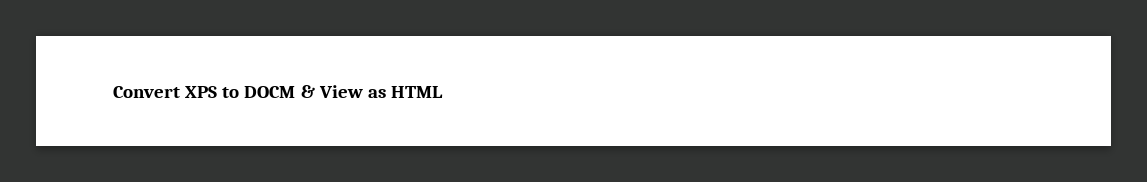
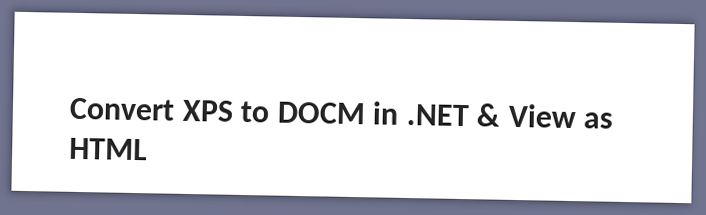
- Convert XPS to DOCM & View as HTML
+ Convert XPS to DOCM in .NET & View as HTML

